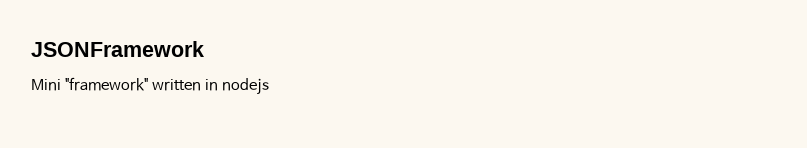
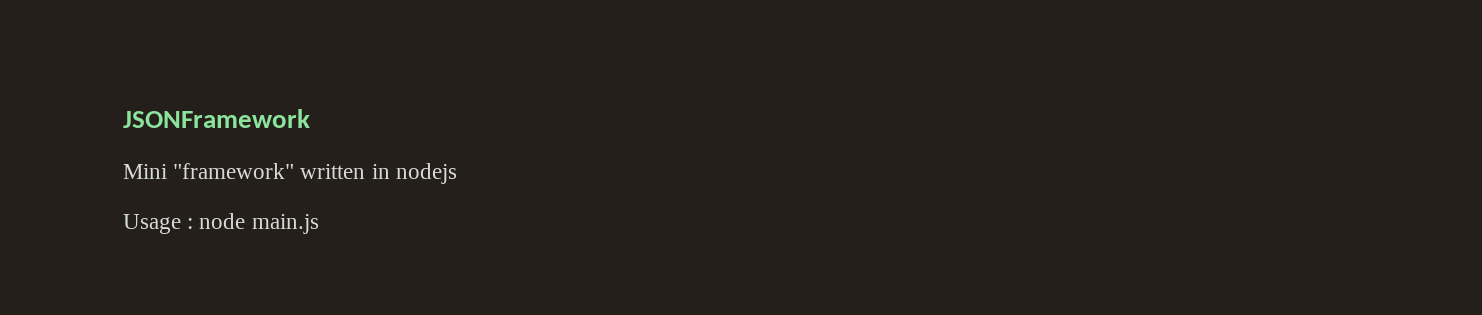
+ Usage : node main.js

